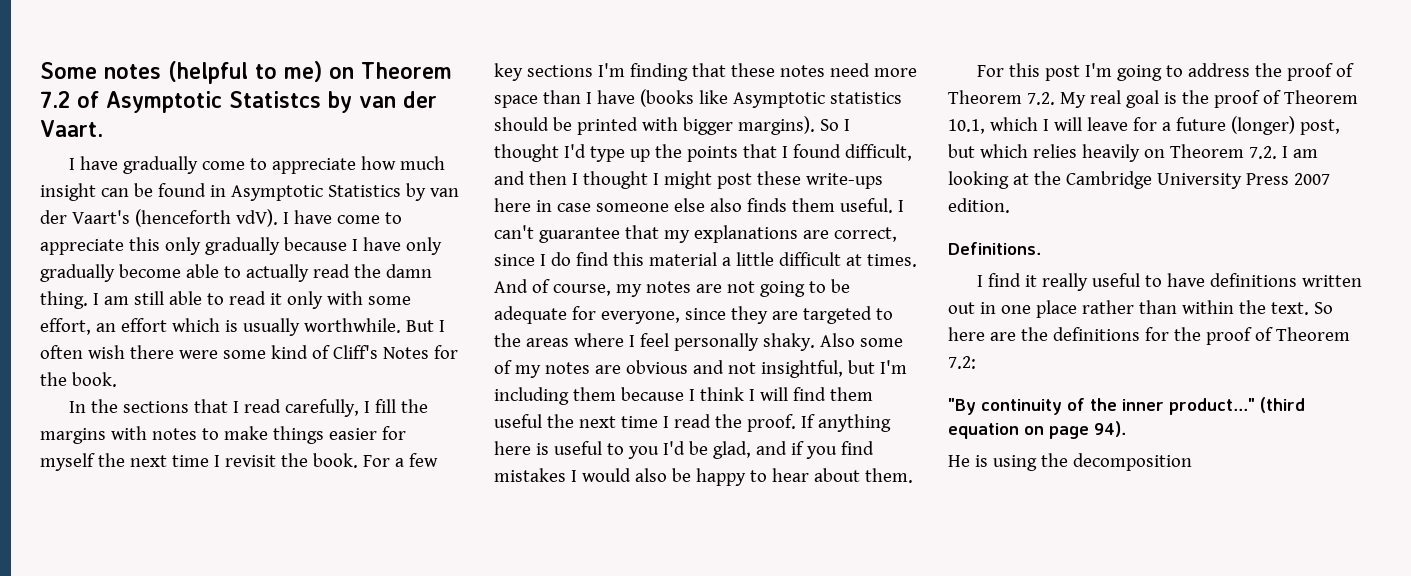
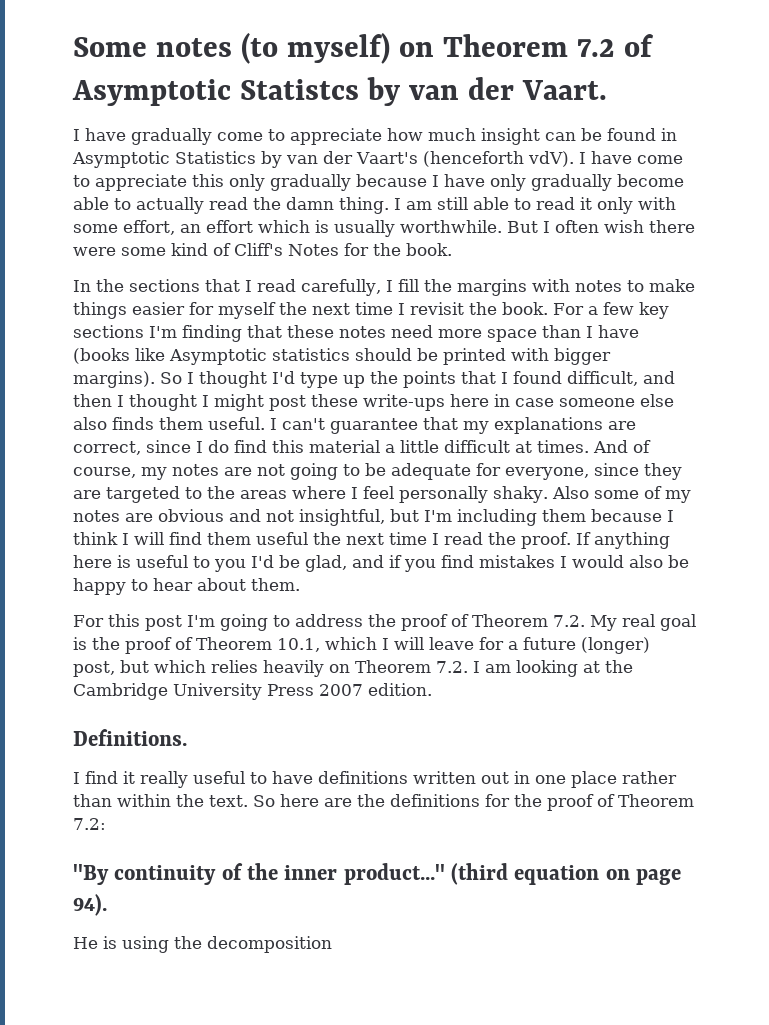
- Some notes (helpful to me) on Theorem 7.2 of Asymptotic Statistcs by van der Vaart.
+ Some notes (to myself) on Theorem 7.2 of Asymptotic Statistcs by van der Vaart.

